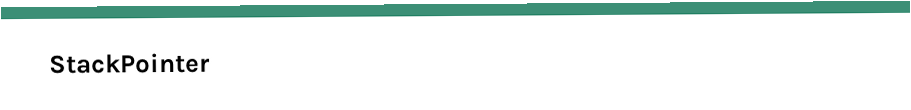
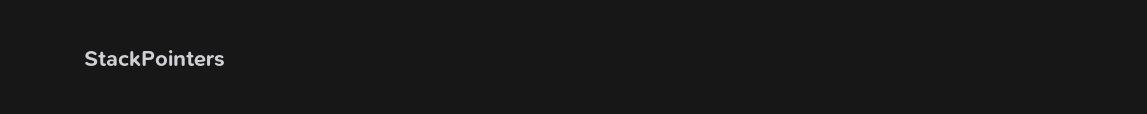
- StackPointer
+ StackPointers

